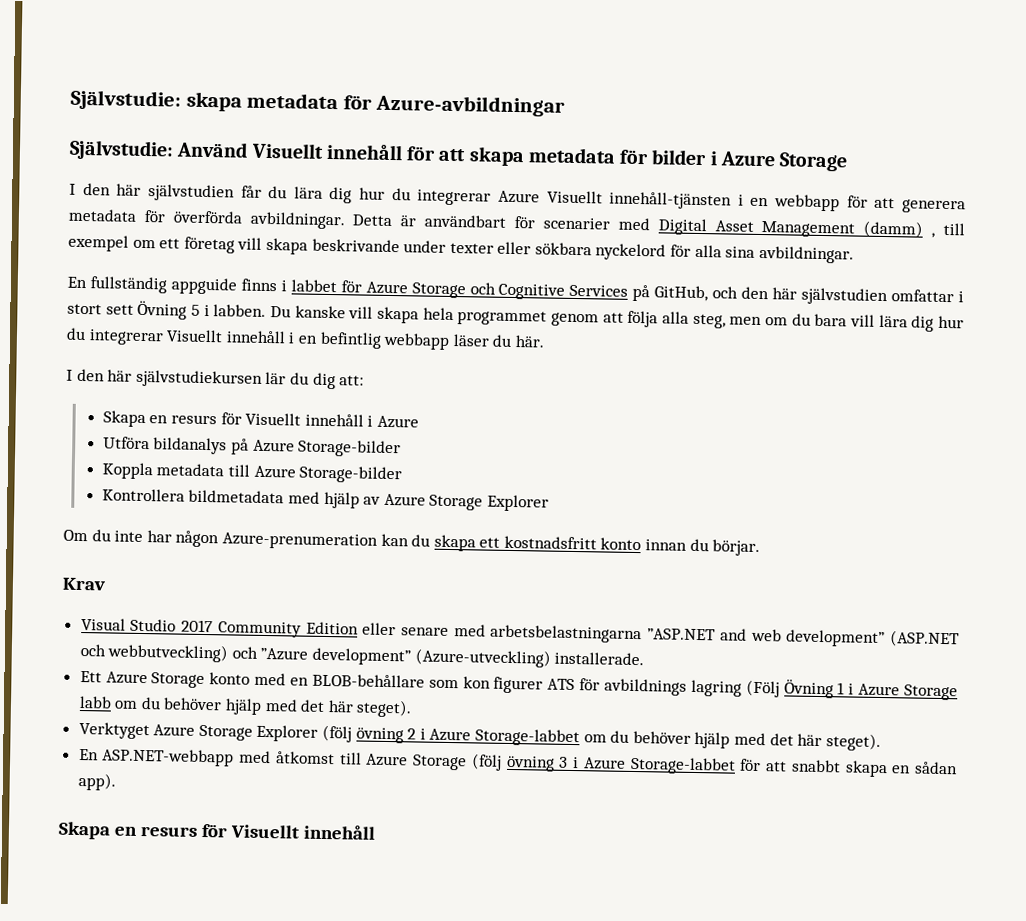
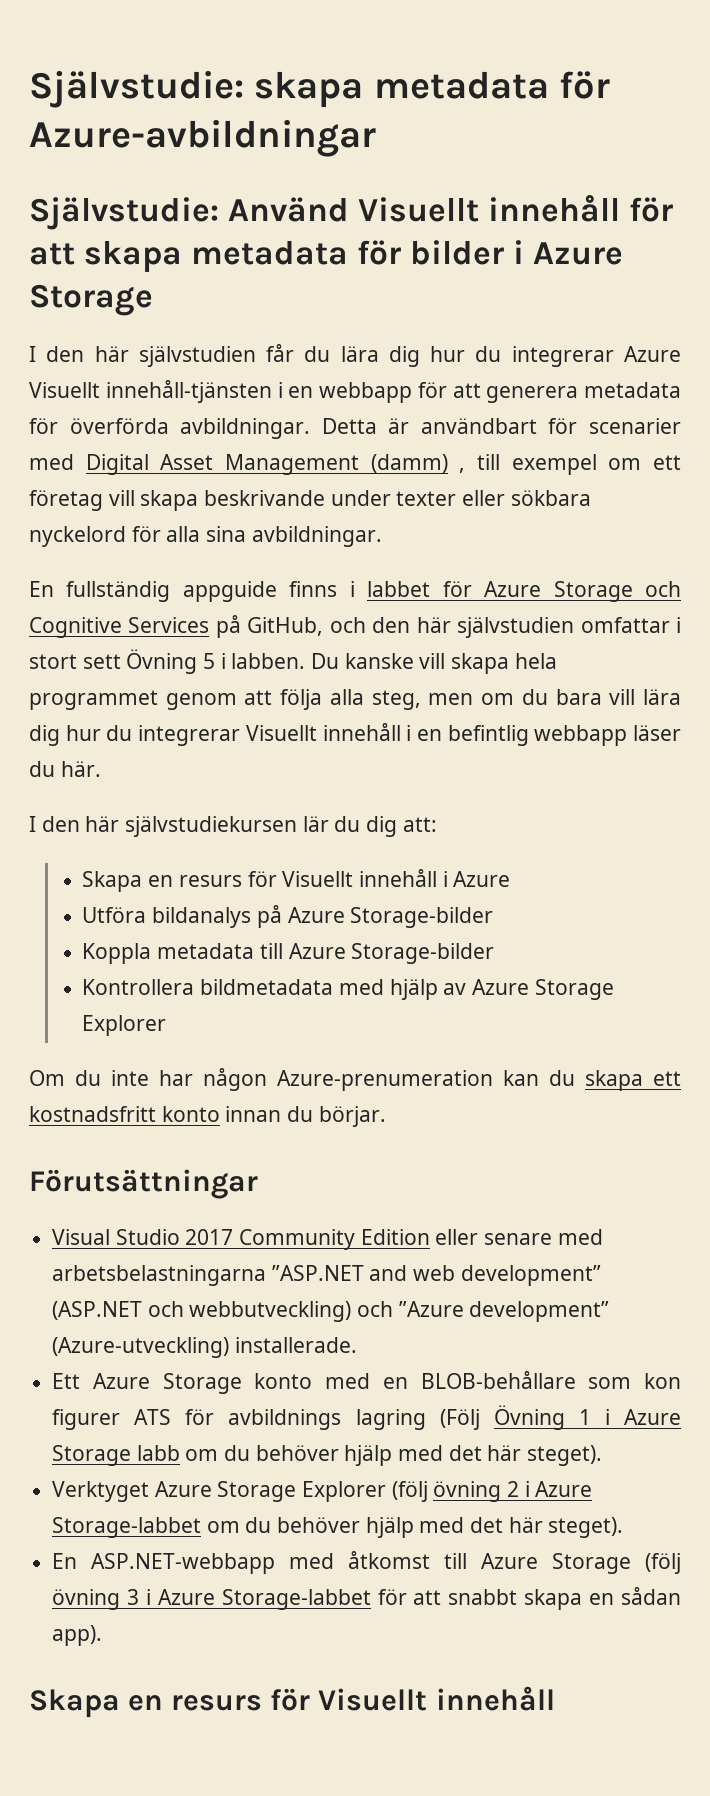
- Krav
+ Förutsättningar

